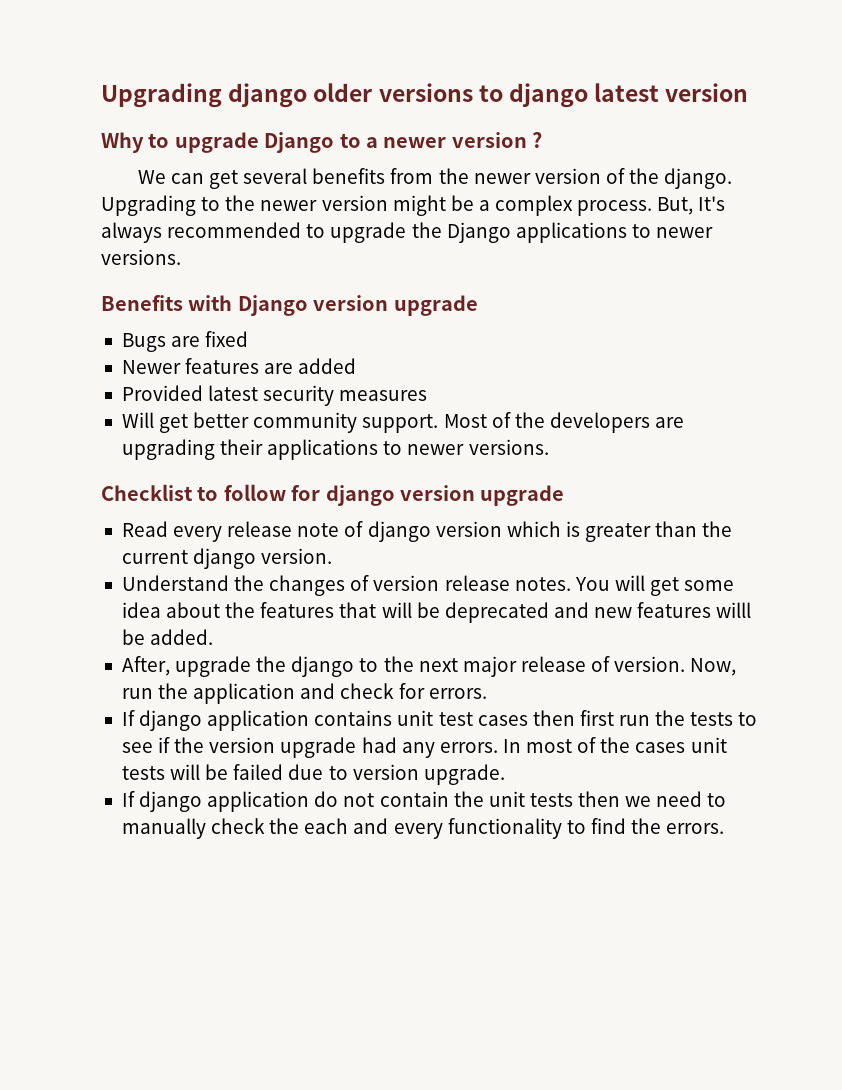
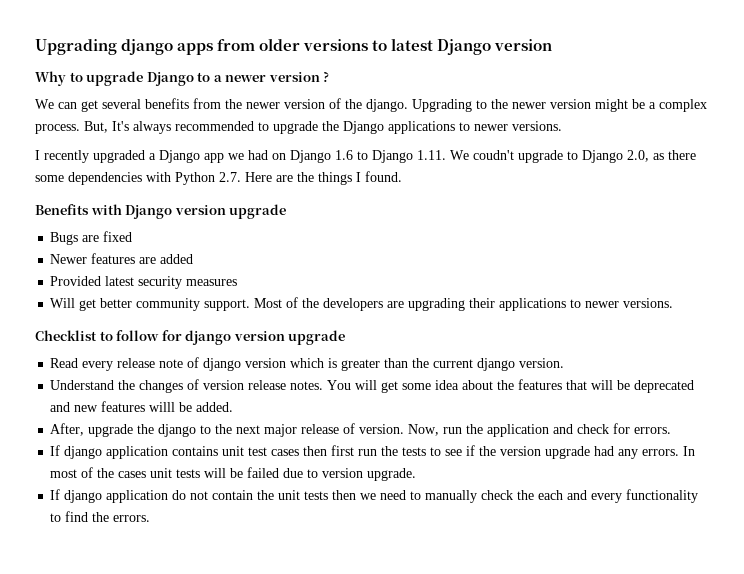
- Upgrading django older versions to django latest version
+ Upgrading django apps from older versions to latest Django version
+ I recently upgraded a Django app we had on Django 1.6 to Django 1.11. We coudn't upgrade to Django 2.0, as there some dependencies with Python 2.7. Here are the things I found.

